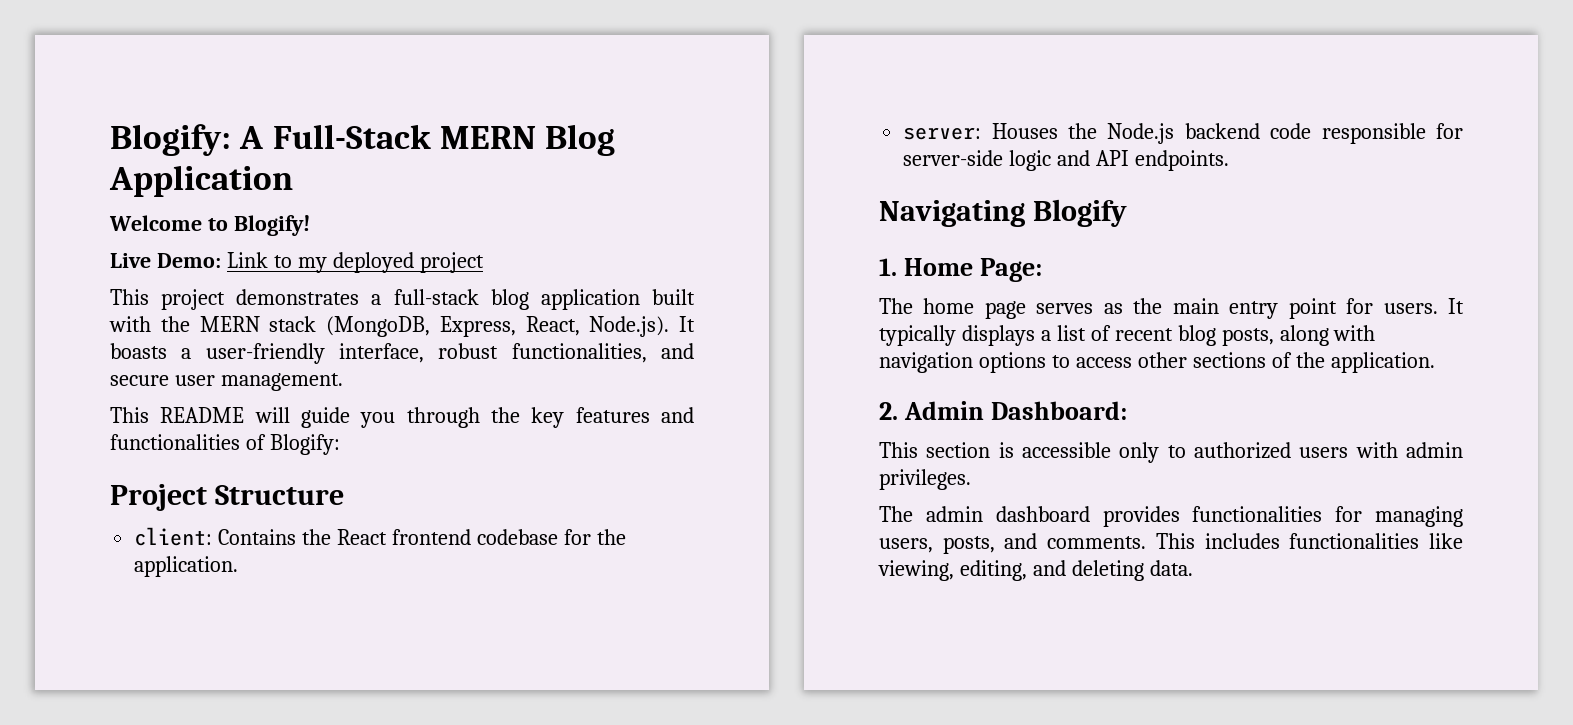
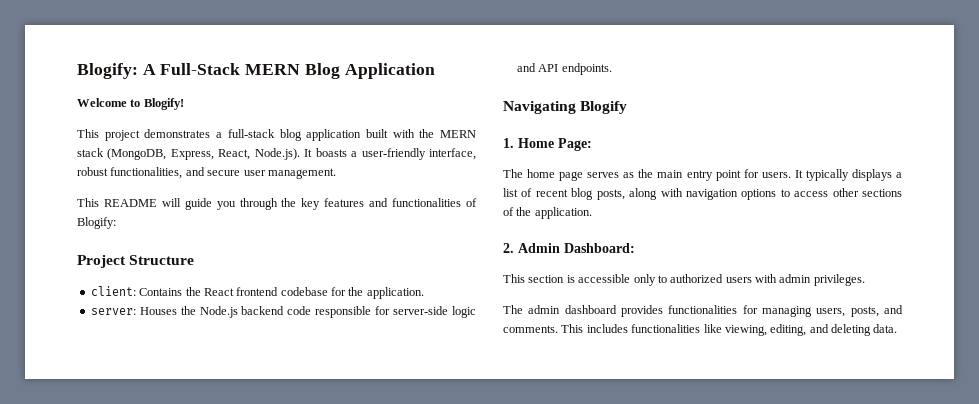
- Live Demo: Link to my deployed project

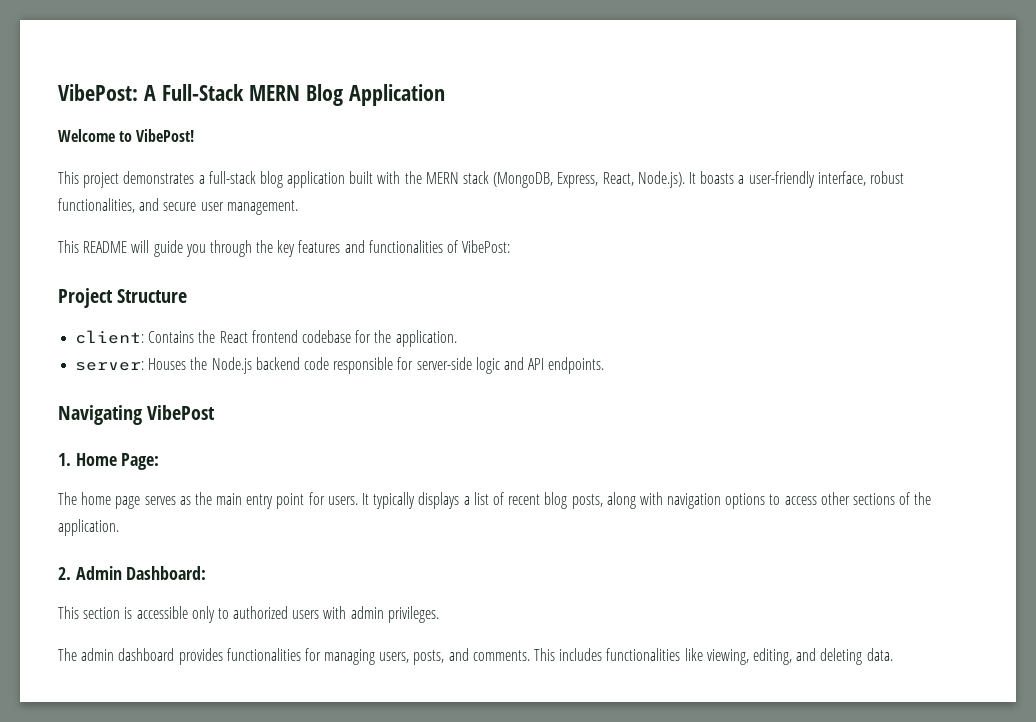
- Blogify: A Full-Stack MERN Blog Application
+ VibePost: A Full-Stack MERN Blog Application
- Welcome to Blogify!
+ Welcome to VibePost!
- This README will guide you through the key features and functionalities of Blogify:
+ This README will guide you through the key features and functionalities of VibePost:
- Navigating Blogify
+ Navigating VibePost

